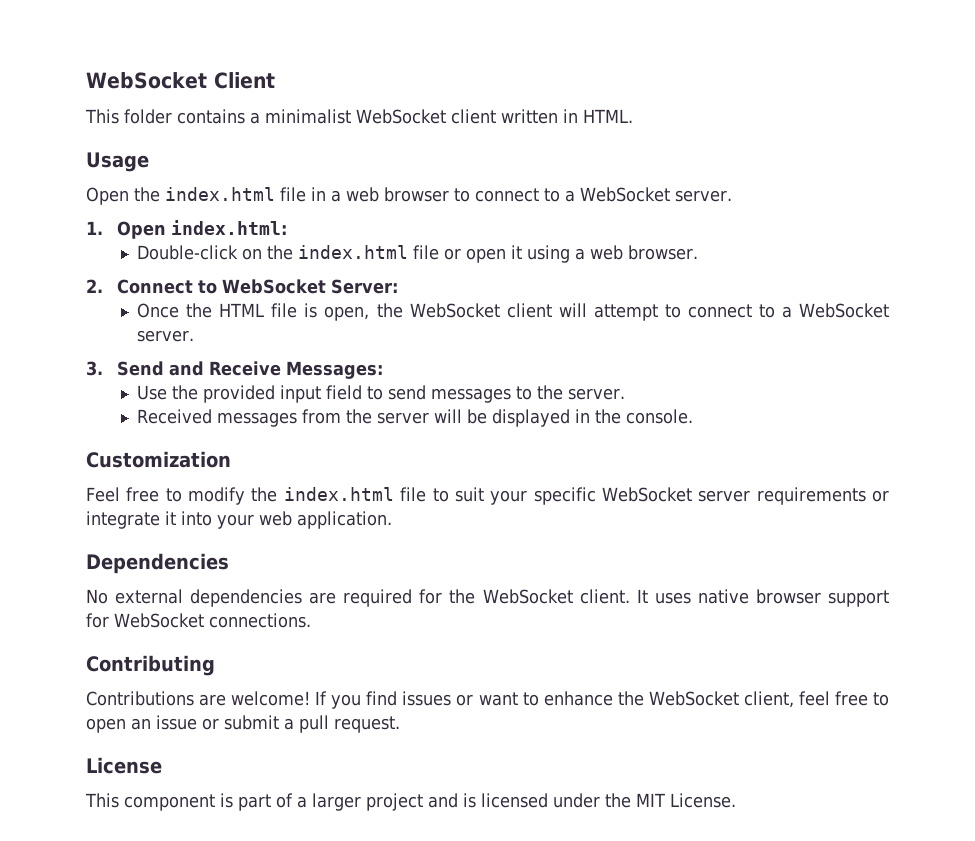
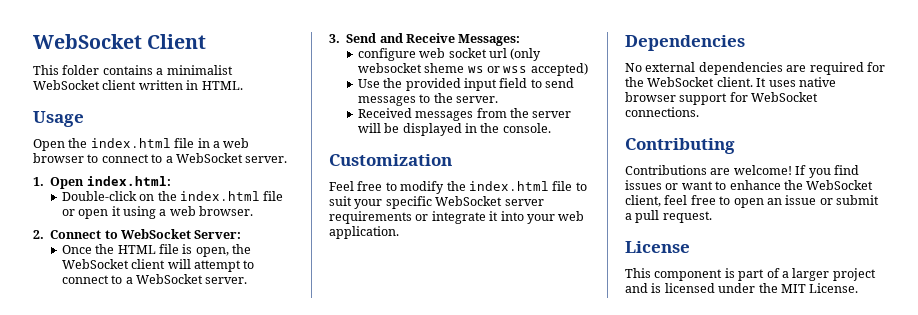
+ configure web socket url (only websocket sheme ws or wss accepted)

